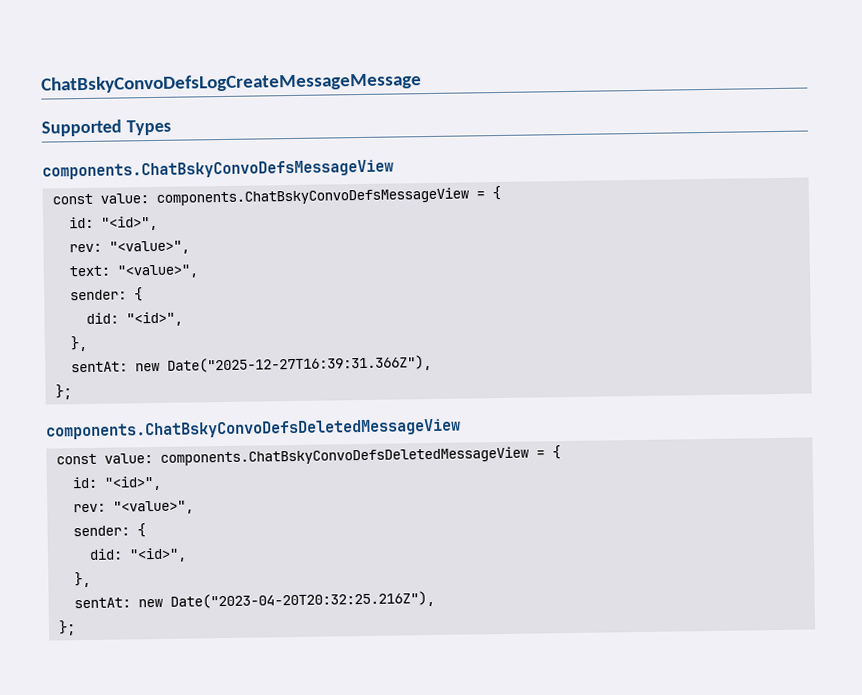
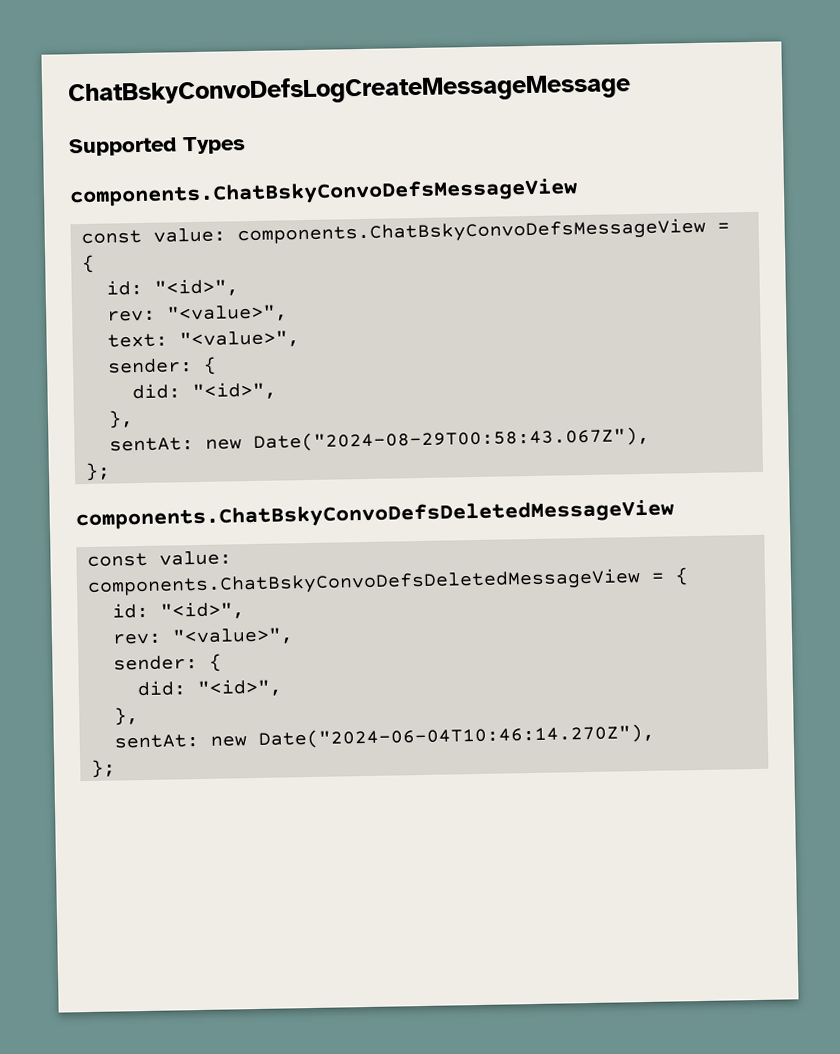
- sentAt: new Date("2025-12-27T16:39:31.366Z"),
+ sentAt: new Date("2024-08-29T00:58:43.067Z"),
- sentAt: new Date("2023-04-20T20:32:25.216Z"),
+ sentAt: new Date("2024-06-04T10:46:14.270Z"),

